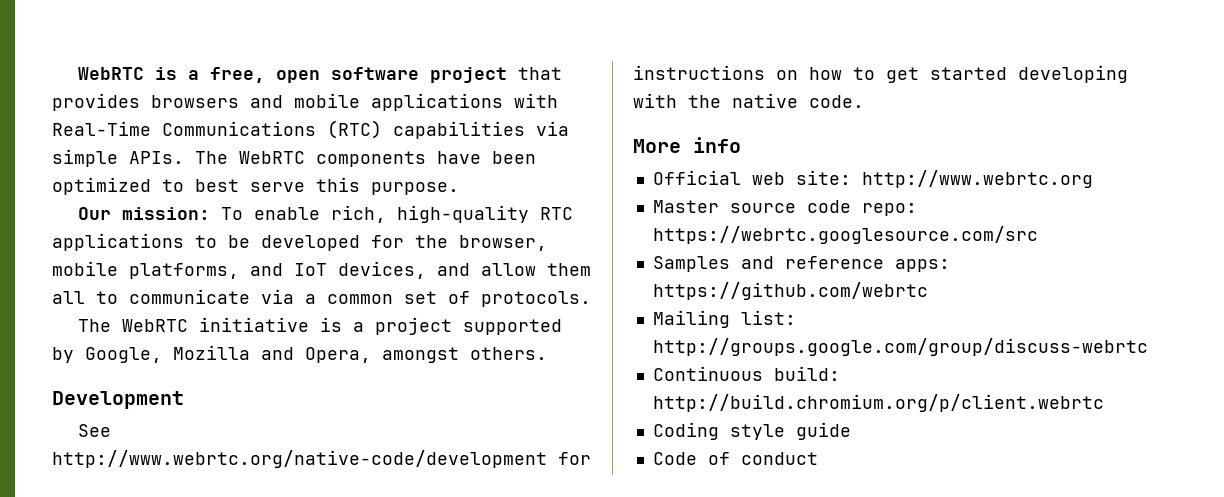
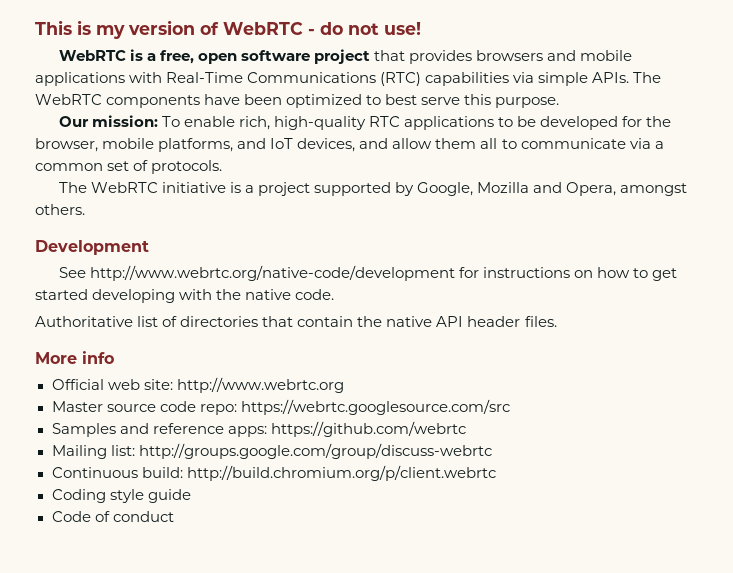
+ This is my version of WebRTC - do not use!
+ Authoritative list of directories that contain the native API header files.

